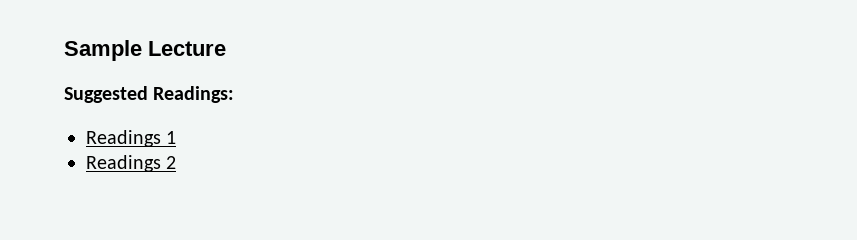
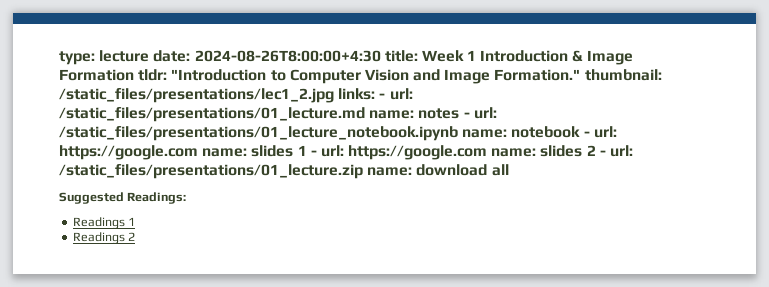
- Sample Lecture
+ type: lecture date: 2024-08-26T8:00:00+4:30 title: Week 1 Introduction & Image Formation tldr: "Introduction to Computer Vision and Image Formation." thumbnail: /static_files/presentations/lec1_2.jpg links: - url: /static_files/presentations/01_lecture.md name: notes - url: /static_files/presentations/01_lecture_notebook.ipynb name: notebook - url: https://google.com name: slides 1 - url: https://google.com name: slides 2 - url: /static_files/presentations/01_lecture.zip name: download all

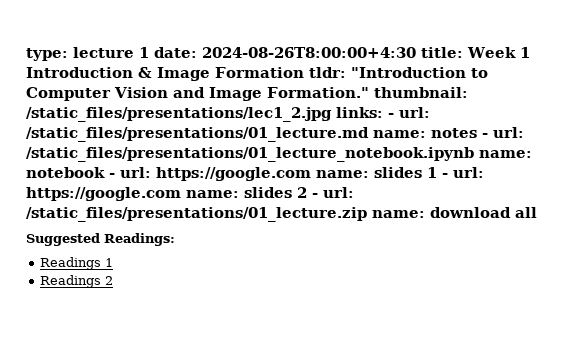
- type: lecture date: 2024-08-26T8:00:00+4:30 title: Week 1 Introduction & Image Formation tldr: "Introduction to Computer Vision and Image Formation." thumbnail: /static_files/presentations/lec1_2.jpg links: - url: /static_files/presentations/01_lecture.md name: notes - url: /static_files/presentations/01_lecture_notebook.ipynb name: notebook - url: https://google.com name: slides 1 - url: https://google.com name: slides 2 - url: /static_files/presentations/01_lecture.zip name: download all
+ type: lecture 1 date: 2024-08-26T8:00:00+4:30 title: Week 1 Introduction & Image Formation tldr: "Introduction to Computer Vision and Image Formation." thumbnail: /static_files/presentations/lec1_2.jpg links: - url: /static_files/presentations/01_lecture.md name: notes - url: /static_files/presentations/01_lecture_notebook.ipynb name: notebook - url: https://google.com name: slides 1 - url: https://google.com name: slides 2 - url: /static_files/presentations/01_lecture.zip name: download all

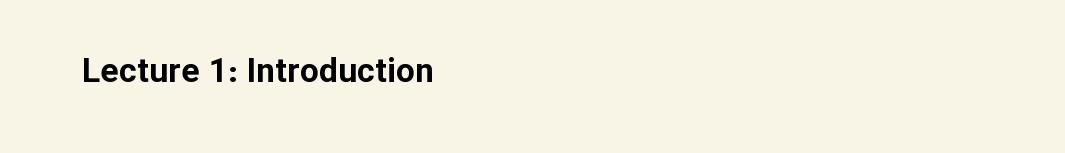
- type: lecture 1 date: 2024-08-26T8:00:00+4:30 title: Week 1 Introduction & Image Formation tldr: "Introduction to Computer Vision and Image Formation." thumbnail: /static_files/presentations/lec1_2.jpg links: - url: /static_files/presentations/01_lecture.md name: notes - url: /static_files/presentations/01_lecture_notebook.ipynb name: notebook - url: https://google.com name: slides 1 - url: https://google.com name: slides 2 - url: /static_files/presentations/01_lecture.zip name: download all
- Suggested Readings:
- Readings 1
- Readings 2
+ Lecture 1: Introduction

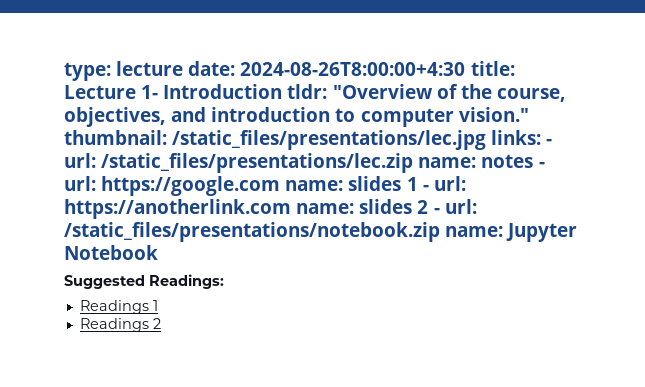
- Lecture 1: Introduction
+ type: lecture date: 2024-08-26T8:00:00+4:30 title: Lecture 1- Introduction tldr: "Overview of the course, objectives, and introduction to computer vision." thumbnail: /static_files/presentations/lec.jpg links: - url: /static_files/presentations/lec.zip name: notes - url: https://google.com name: slides 1 - url: https://anotherlink.com name: slides 2 - url: /static_files/presentations/notebook.zip name: Jupyter Notebook
+ Suggested Readings:
+ Readings 1
+ Readings 2

